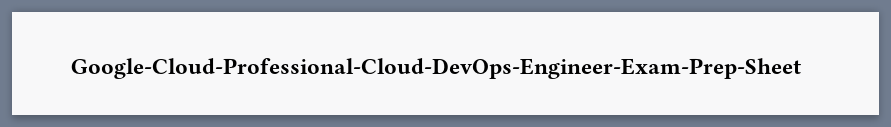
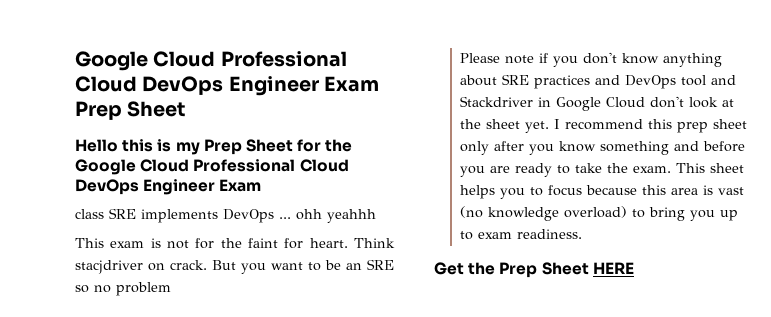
- Google-Cloud-Professional-Cloud-DevOps-Engineer-Exam-Prep-Sheet
+ Google Cloud Professional Cloud DevOps Engineer Exam Prep Sheet
+ Hello this is my Prep Sheet for the Google Cloud Professional Cloud DevOps Engineer Exam
+ class SRE implements DevOps ... ohh yeahhh
+ This exam is not for the faint for heart. Think stacjdriver on crack. But you want to be an SRE so no problem
+ Please note if you don't know anything about SRE practices and DevOps tool and Stackdriver in Google Cloud don't look at the sheet yet. I recommend this prep sheet only after you know something and before you are ready to take the exam. This sheet helps you to focus because this area is vast (no knowledge overload) to bring you up to exam readiness.
+ Get the Prep Sheet HERE

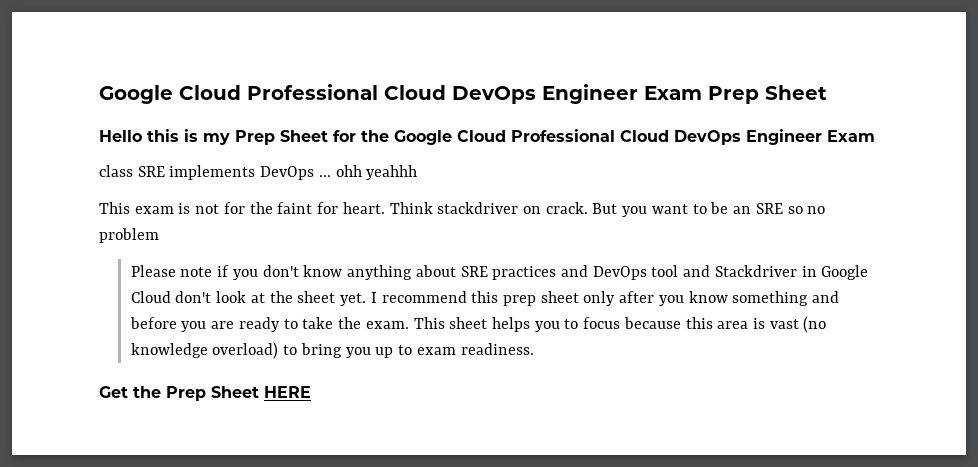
- Think stacjdriver on crack.
+ Think stackdriver on crack.

